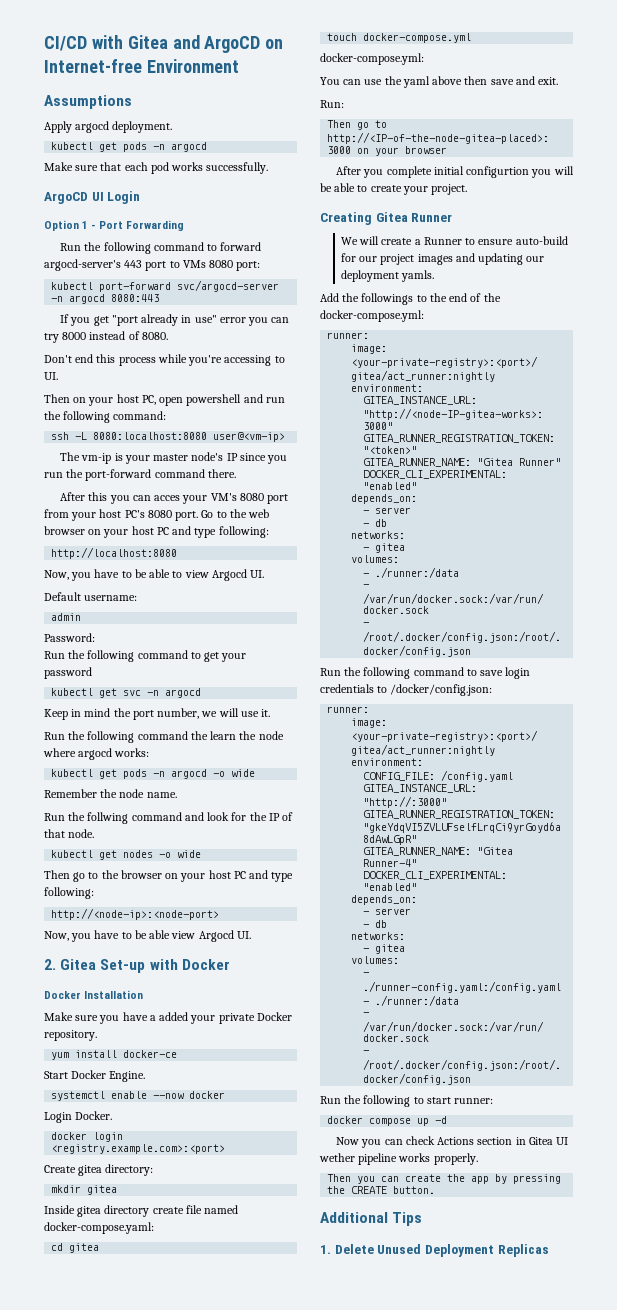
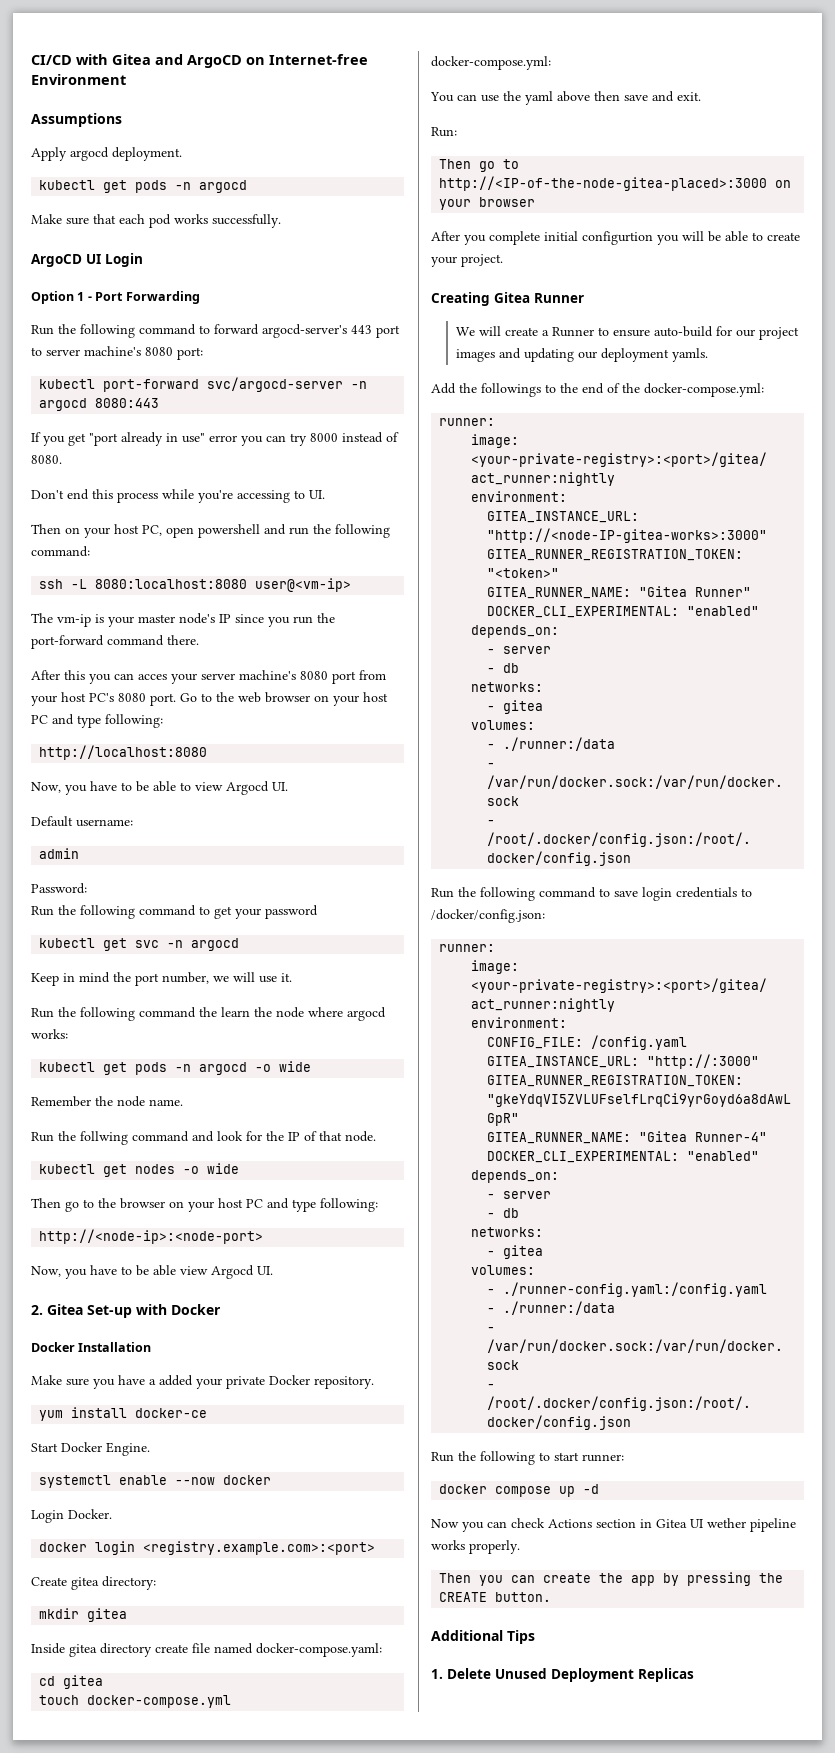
- Run the following command to forward argocd-server's 443 port to VMs 8080 port:
+ Run the following command to forward argocd-server's 443 port to server machine's 8080 port:
- After this you can acces your VM's 8080 port from your host PC's 8080 port.
+ After this you can acces your server machine's 8080 port from your host PC's 8080 port.

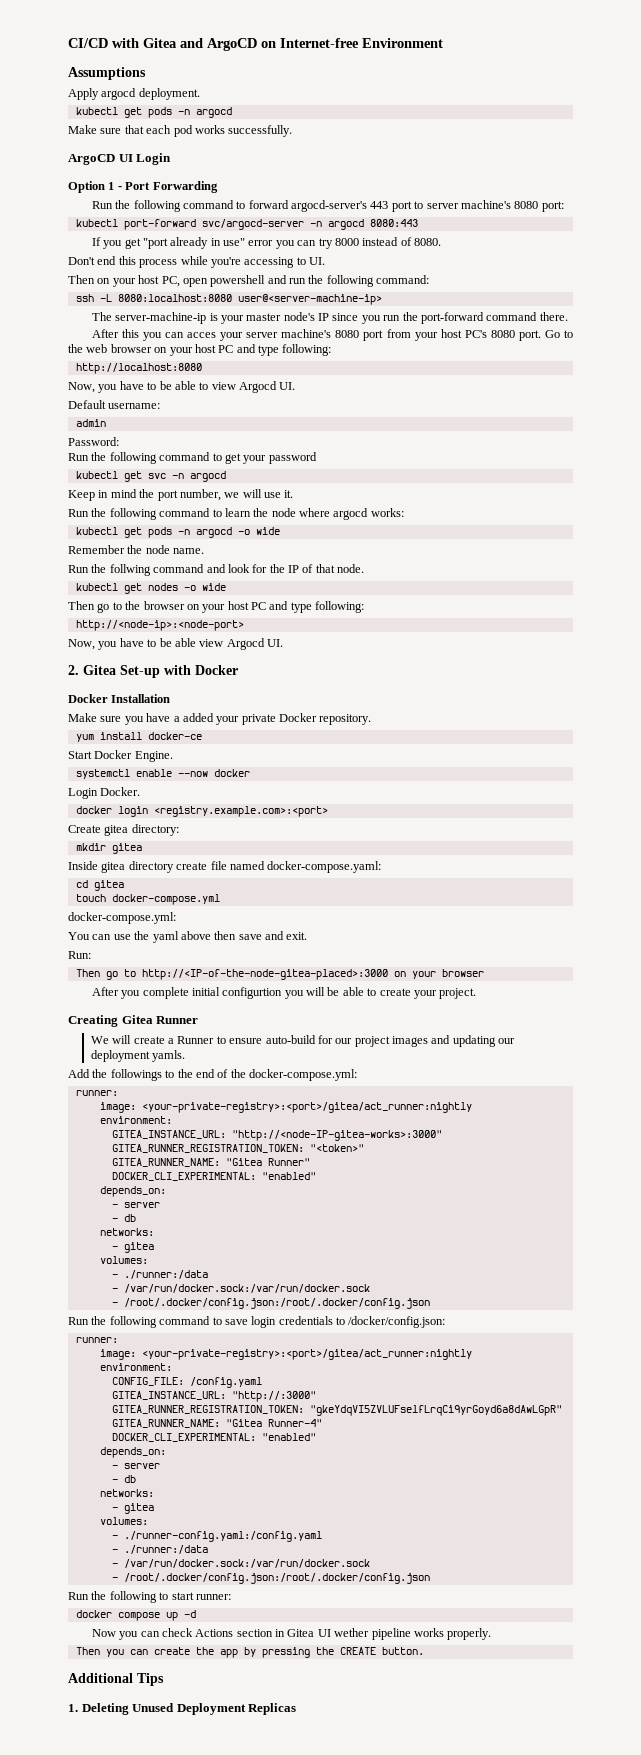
- ssh -L 8080:localhost:8080 user@<vm-ip>
+ ssh -L 8080:localhost:8080 user@<server-machine-ip>
- The vm-ip is your master node's IP since you run the port-forward command there.
+ The server-machine-ip is your master node's IP since you run the port-forward command there.
- Run the following command the learn the node where argocd works:
+ Run the following command to learn the node where argocd works:
- 1. Delete Unused Deployment Replicas
+ 1. Deleting Unused Deployment Replicas

